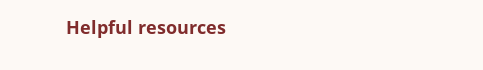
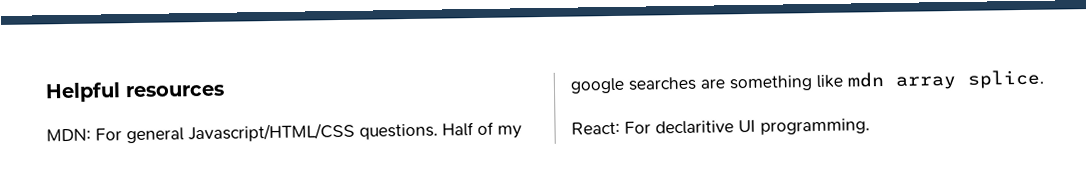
+ MDN: For general Javascript/HTML/CSS questions. Half of my google searches are something like mdn array splice.
+ React: For declaritive UI programming.

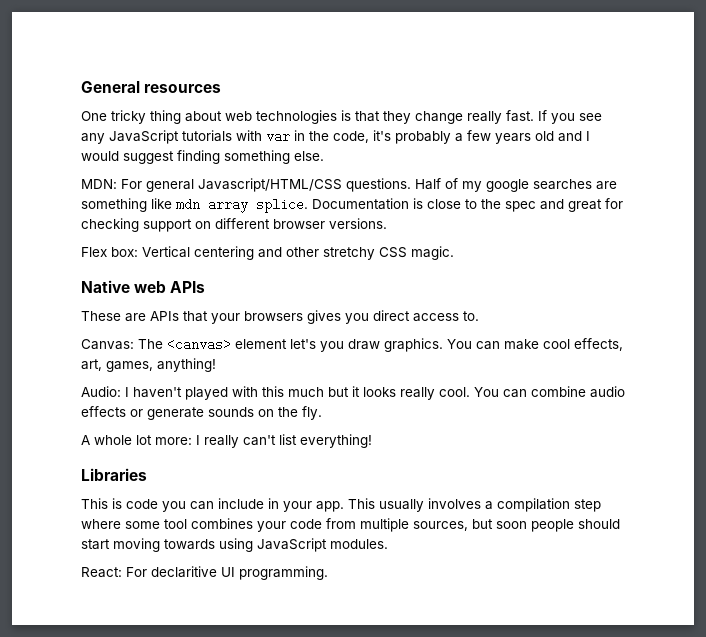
- Helpful resources
+ General resources
+ One tricky thing about web technologies is that they change really fast. If you see any JavaScript tutorials with var in the code, it's probably a few years old and I would suggest finding something else.
+ Documentation is close to the spec and great for checking support on different browser versions.
+ Flex box: Vertical centering and other stretchy CSS magic.
+ Native web APIs
+ These are APIs that your browsers gives you direct access to.
+ Canvas: The <canvas> element let's you draw graphics. You can make cool effects, art, games, anything!
+ Audio: I haven't played with this much but it looks really cool. You can combine audio effects or generate sounds on the fly.
+ A whole lot more: I really can't list everything!
+ Libraries
+ This is code you can include in your app. This usually involves a compilation step where some tool combines your code from multiple sources, but soon people should start moving towards using JavaScript modules.

